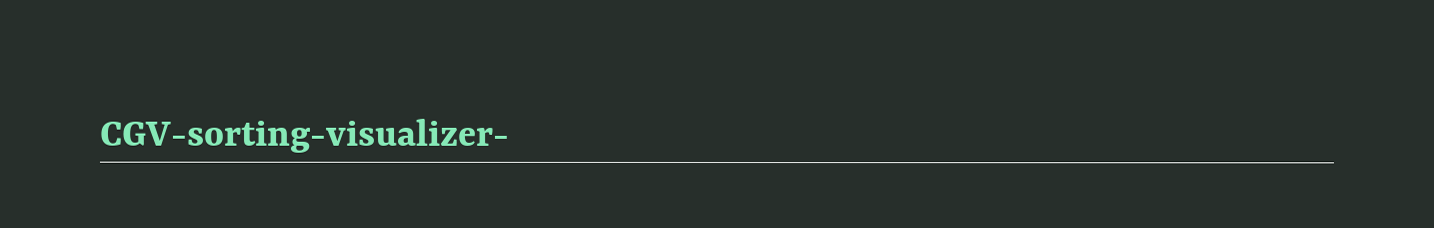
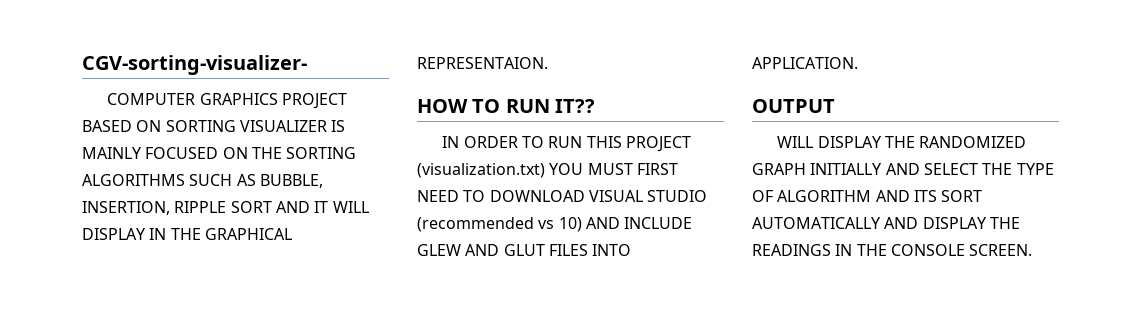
+ COMPUTER GRAPHICS PROJECT BASED ON SORTING VISUALIZER IS MAINLY FOCUSED ON THE SORTING ALGORITHMS SUCH AS BUBBLE, INSERTION, RIPPLE SORT AND IT WILL DISPLAY IN THE GRAPHICAL REPRESENTAION.
+ HOW TO RUN IT??
+ IN ORDER TO RUN THIS PROJECT (visualization.txt) YOU MUST FIRST NEED TO DOWNLOAD VISUAL STUDIO (recommended vs 10) AND INCLUDE GLEW AND GLUT FILES INTO APPLICATION.
+ OUTPUT
+ WILL DISPLAY THE RANDOMIZED GRAPH INITIALLY AND SELECT THE TYPE OF ALGORITHM AND ITS SORT AUTOMATICALLY AND DISPLAY THE READINGS IN THE CONSOLE SCREEN.

